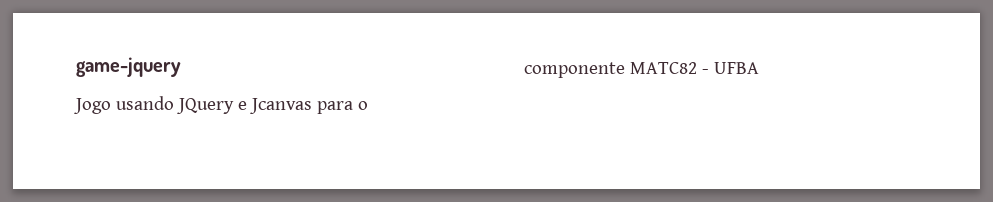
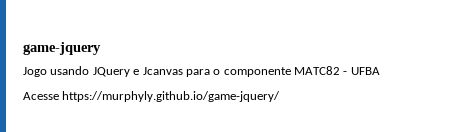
+ Acesse https://murphyly.github.io/game-jquery/

